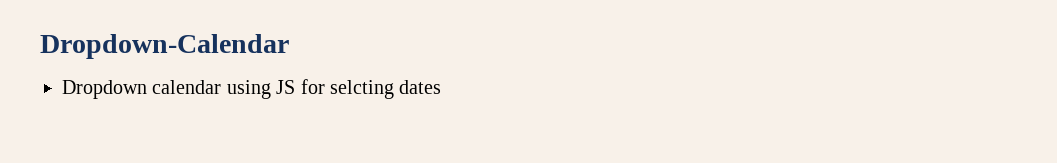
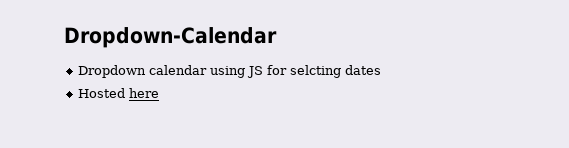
+ Hosted here

